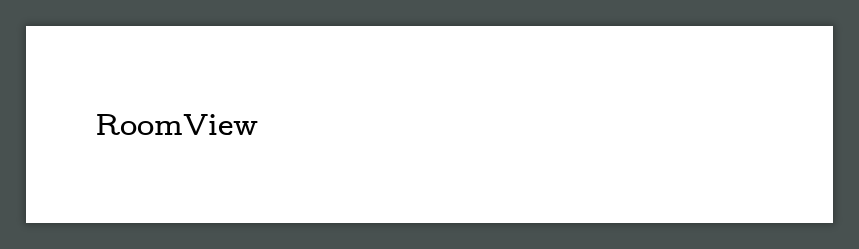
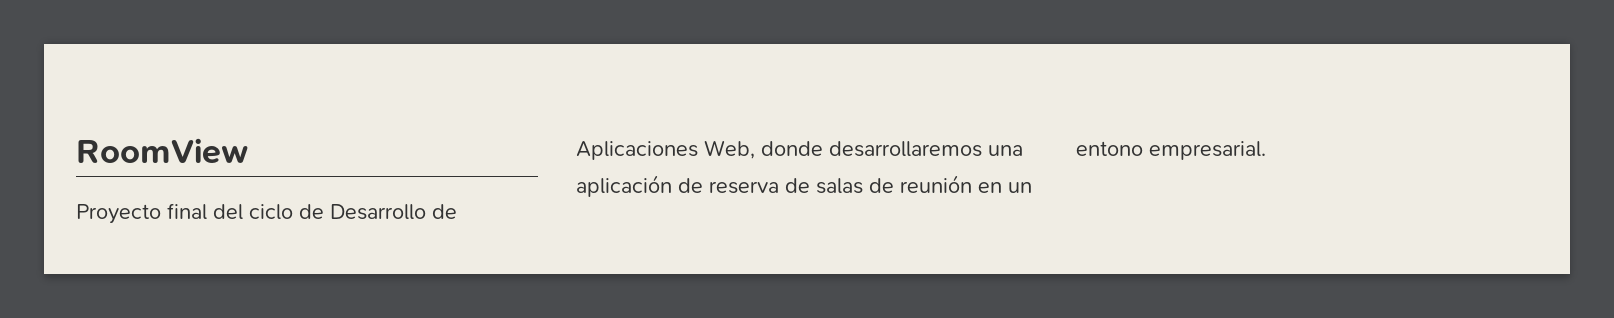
+ Proyecto final del ciclo de Desarrollo de Aplicaciones Web, donde desarrollaremos una aplicación de reserva de salas de reunión en un entono empresarial.

